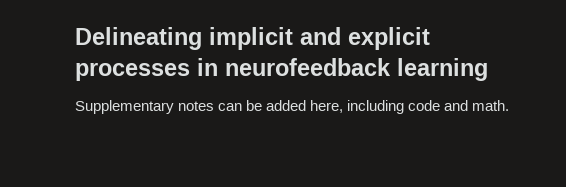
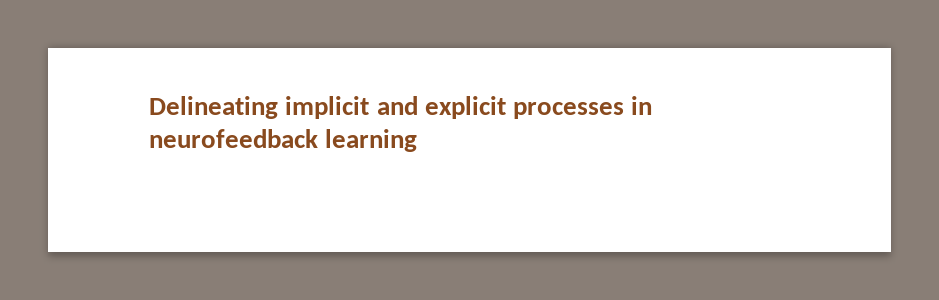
- Supplementary notes can be added here, including code and math.

